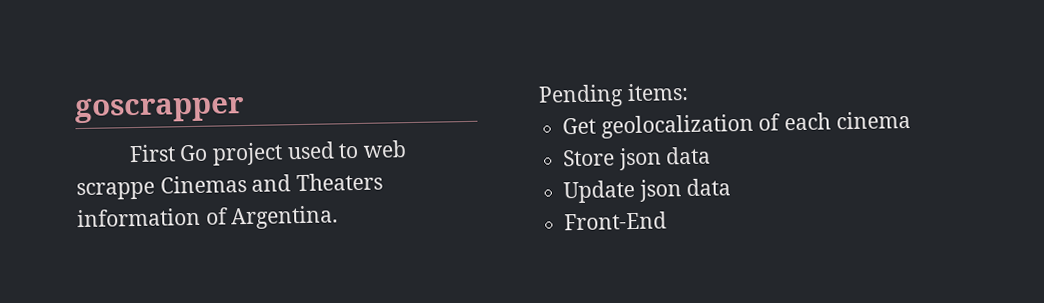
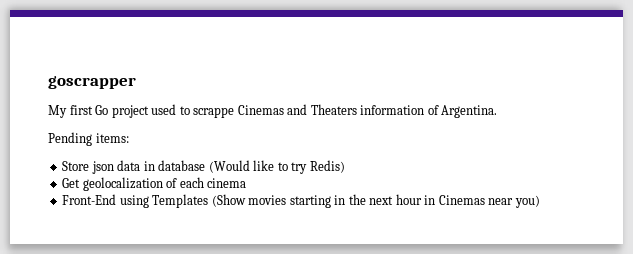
- First Go project used to web scrappe Cinemas and Theaters information of Argentina.
+ My first Go project used to scrappe Cinemas and Theaters information of Argentina.
+ Store json data in database (Would like to try Redis)
- Store json data
- Update json data
- Front-End
+ Front-End using Templates (Show movies starting in the next hour in Cinemas near you)

